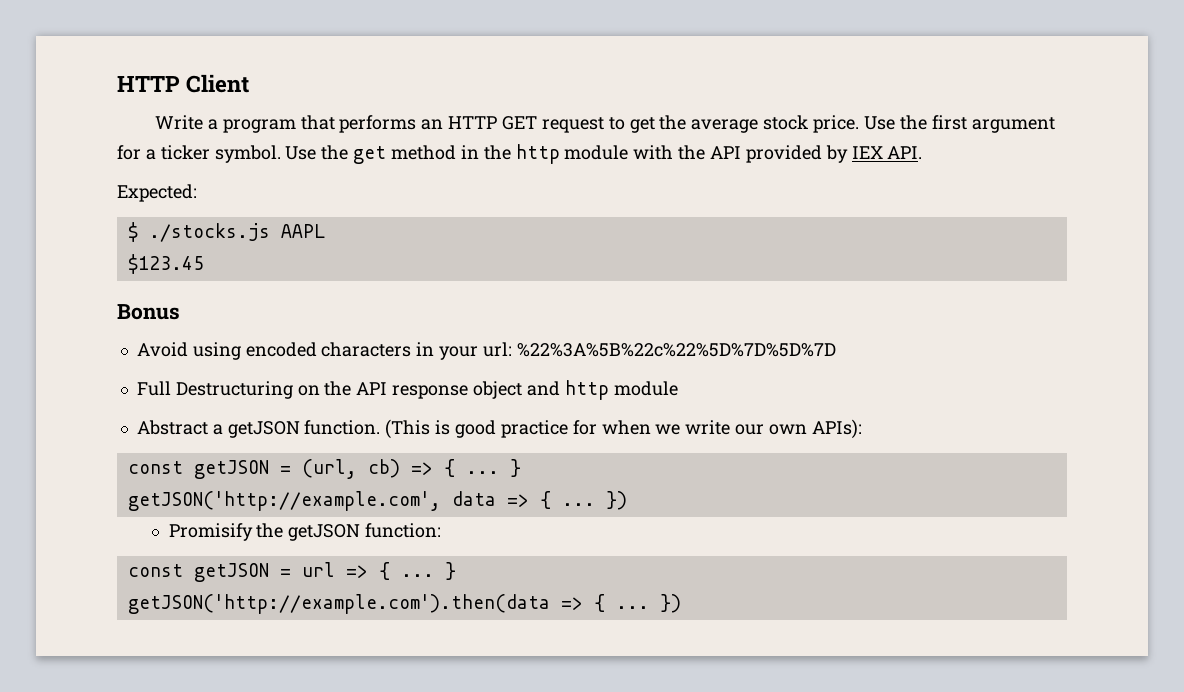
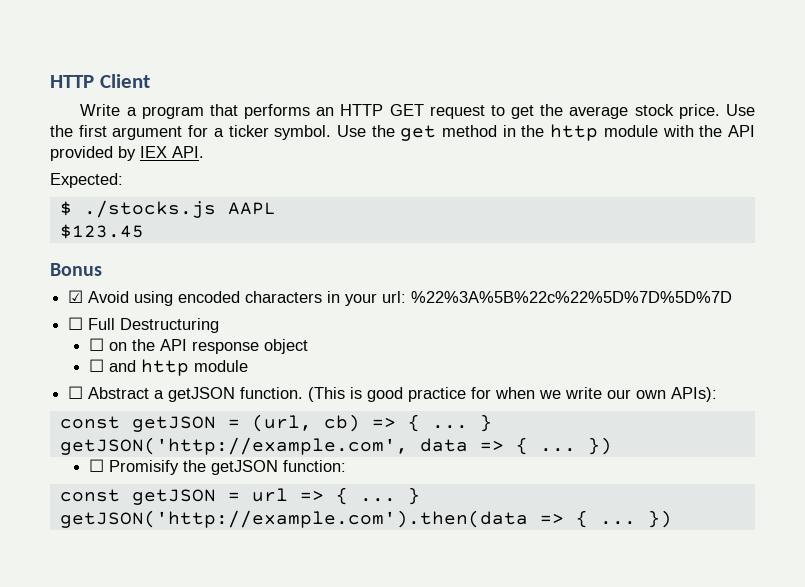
- Avoid using encoded characters in your url: %22%3A%5B%22c%22%5D%7D%5D%7D
+ ☑ Avoid using encoded characters in your url: %22%3A%5B%22c%22%5D%7D%5D%7D
- Full Destructuring on the API response object and http module
+ ☐ Full Destructuring
+ ☐ on the API response object
+ ☐ and http module
- Abstract a getJSON function.
+ ☐ Abstract a getJSON function.
- Promisify the getJSON function:
+ ☐ Promisify the getJSON function:

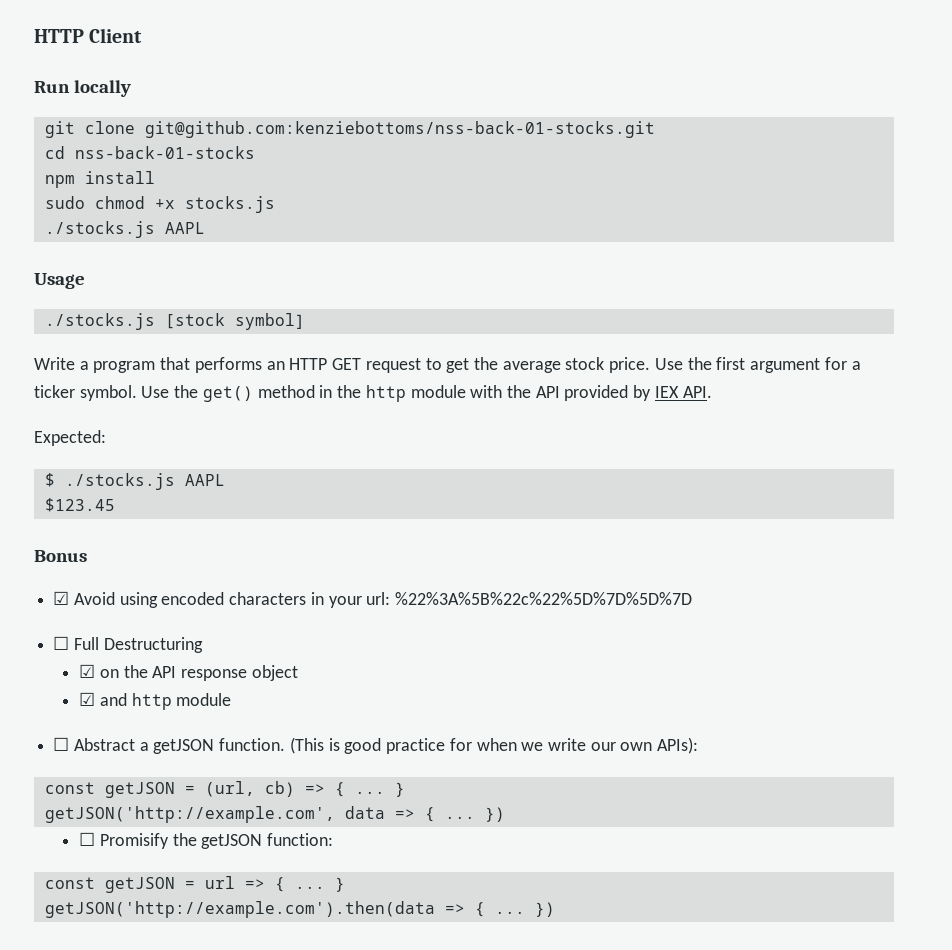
+ Run locally
+ git clone git@github.com:kenziebottoms/nss-back-01-stocks.git
+ cd nss-back-01-stocks
+ npm install
+ sudo chmod +x stocks.js
+ ./stocks.js AAPL
+ Usage
+ ./stocks.js [stock symbol]
- Use the get method in the http module with the API provided by IEX API.
+ Use the get() method in the http module with the API provided by IEX API.
- ☐ on the API response object
+ ☑ on the API response object
- ☐ and http module
+ ☑ and http module

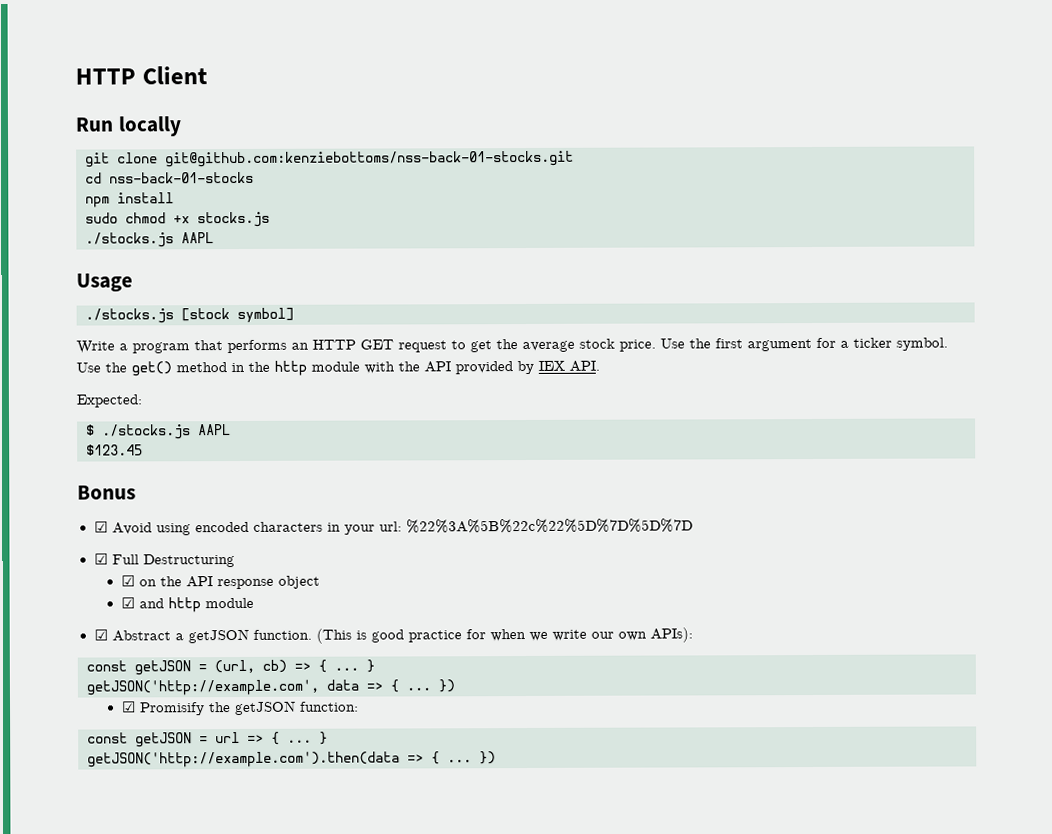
- ☐ Full Destructuring
+ ☑ Full Destructuring
- ☐ Abstract a getJSON function.
+ ☑ Abstract a getJSON function.
- ☐ Promisify the getJSON function:
+ ☑ Promisify the getJSON function:

